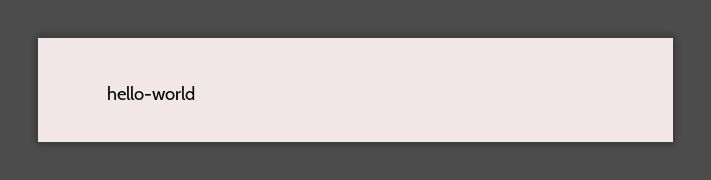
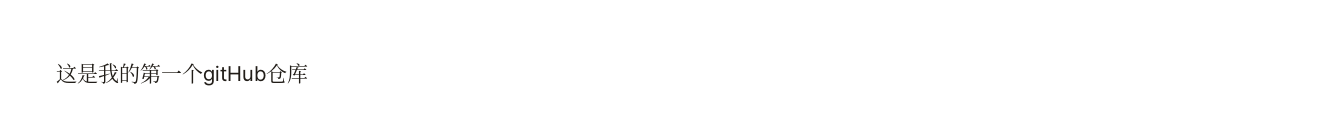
- hello-world
+ 这是我的第一个gitHub仓库

